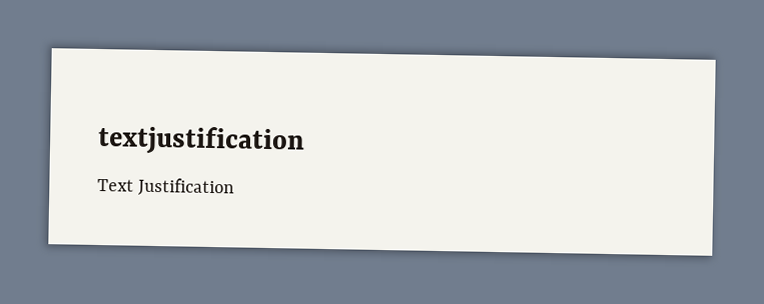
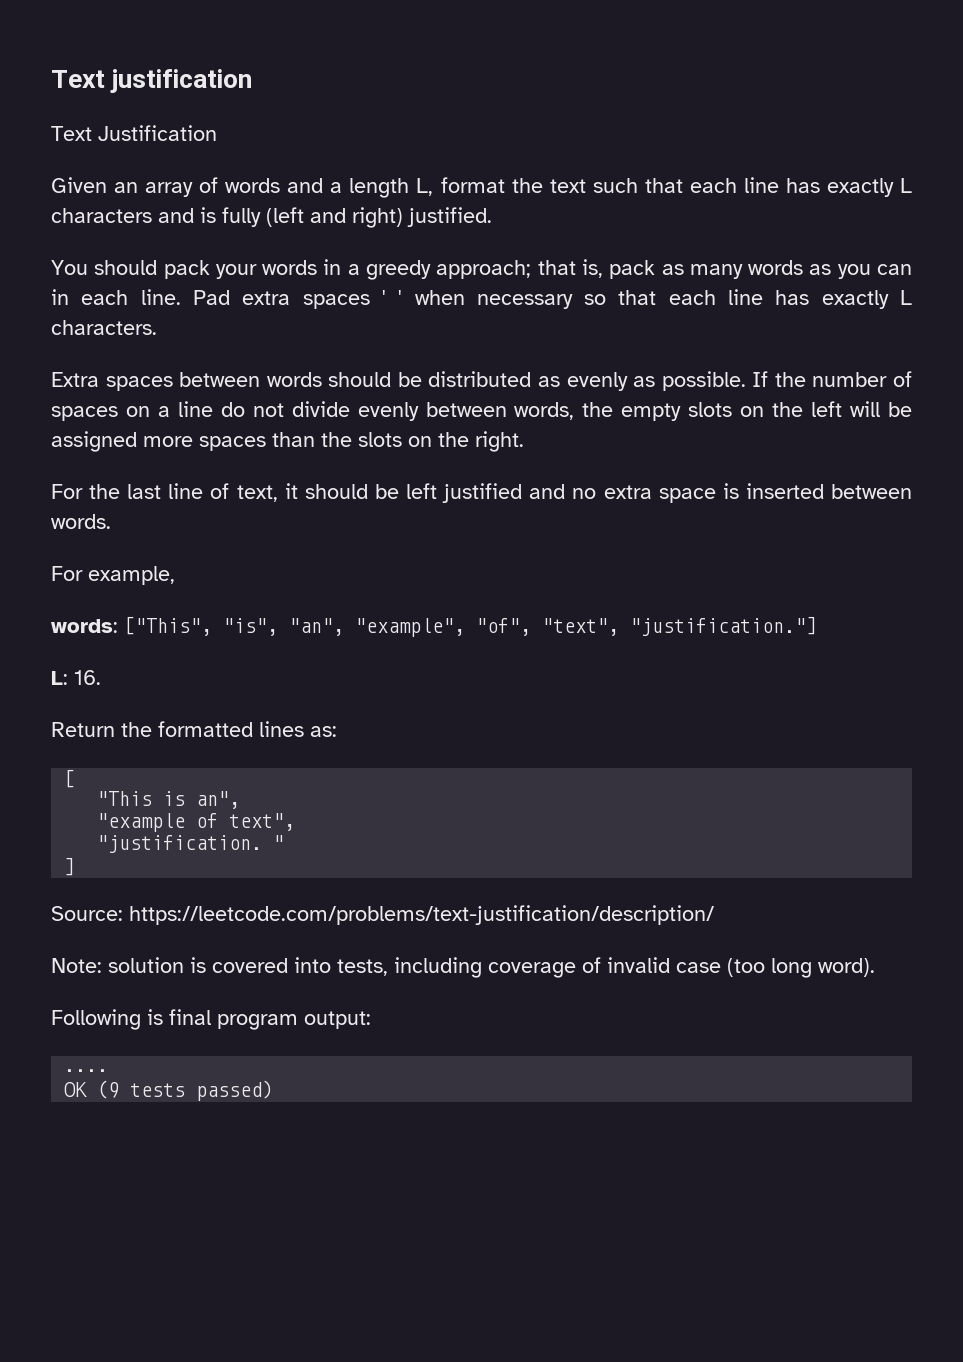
- textjustification
+ Text justification
+ Given an array of words and a length L, format the text such that each line has exactly L characters and is fully (left and right) justified.
+ You should pack your words in a greedy approach; that is, pack as many words as you can in each line. Pad extra spaces ' ' when necessary so that each line has exactly L characters.
+ Extra spaces between words should be distributed as evenly as possible. If the number of spaces on a line do not divide evenly between words, the empty slots on the left will be assigned more spaces than the slots on the right.
+ For the last line of text, it should be left justified and no extra space is inserted between words.
+ For example,
+ words: ["This", "is", "an", "example", "of", "text", "justification."]
+ L: 16.
+ Return the formatted lines as:
+ [
+ "This is an",
+ "example of text",
+ "justification. "
+ ]
+ Source: https://leetcode.com/problems/text-justification/description/
+ Note: solution is covered into tests, including coverage of invalid case (too long word).
+ Following is final program output:
+ ....
+ OK (9 tests passed)

